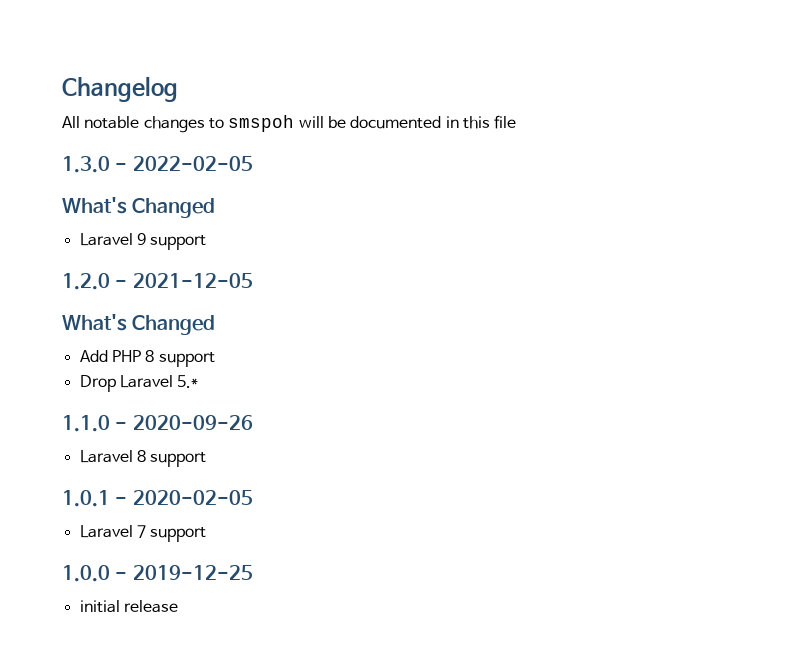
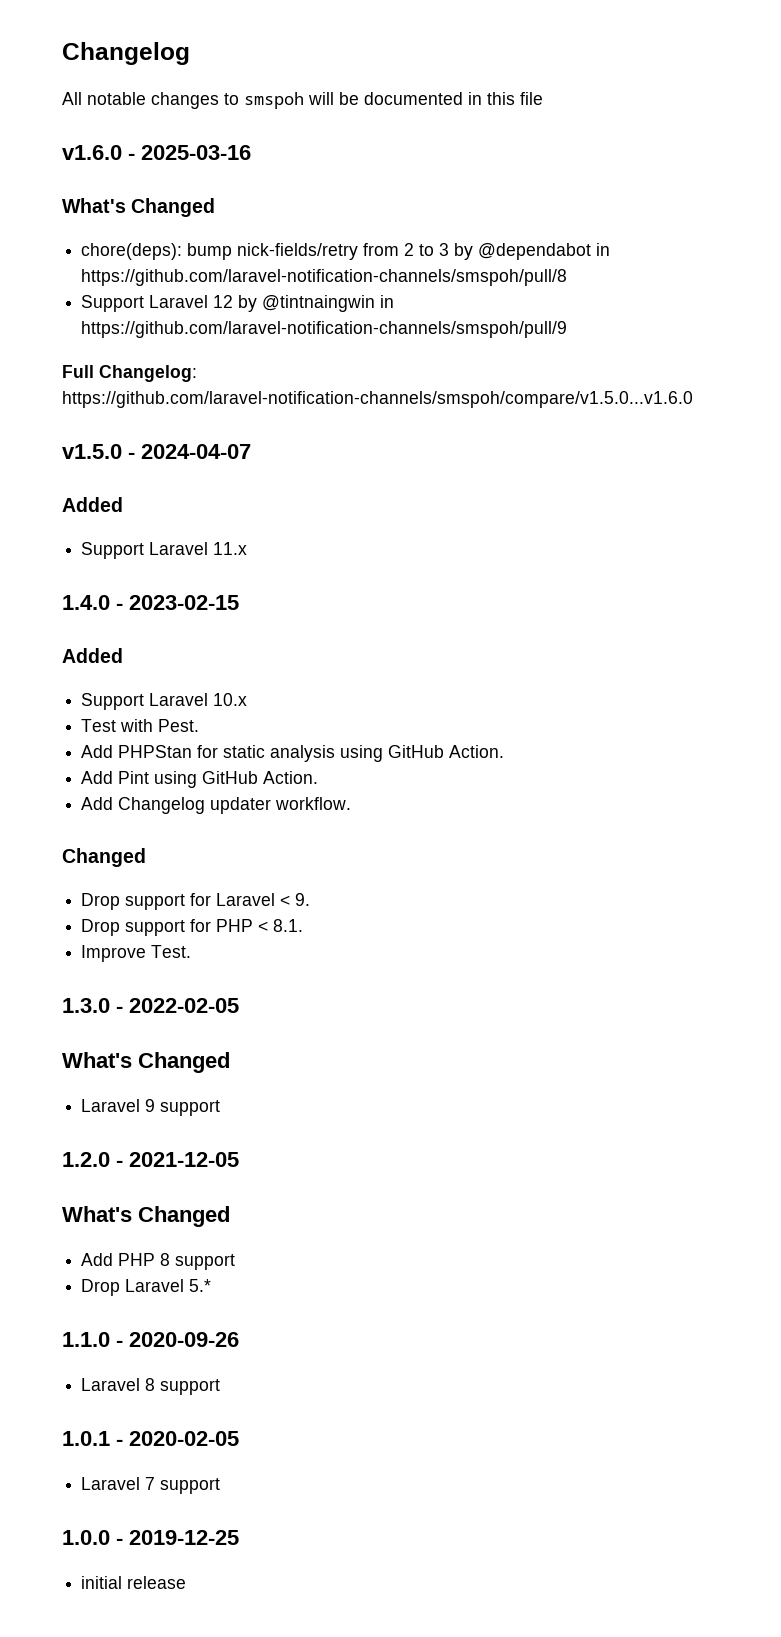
+ v1.6.0 - 2025-03-16
+ What's Changed
+ chore(deps): bump nick-fields/retry from 2 to 3 by @dependabot in https://github.com/laravel-notification-channels/smspoh/pull/8
+ Support Laravel 12 by @tintnaingwin in https://github.com/laravel-notification-channels/smspoh/pull/9
+ Full Changelog: https://github.com/laravel-notification-channels/smspoh/compare/v1.5.0...v1.6.0
+ v1.5.0 - 2024-04-07
+ Added
+ Support Laravel 11.x
+ 1.4.0 - 2023-02-15
+ Added
+ Support Laravel 10.x
+ Test with Pest.
+ Add PHPStan for static analysis using GitHub Action.
+ Add Pint using GitHub Action.
+ Add Changelog updater workflow.
+ Changed
+ Drop support for Laravel < 9.
+ Drop support for PHP < 8.1.
+ Improve Test.

